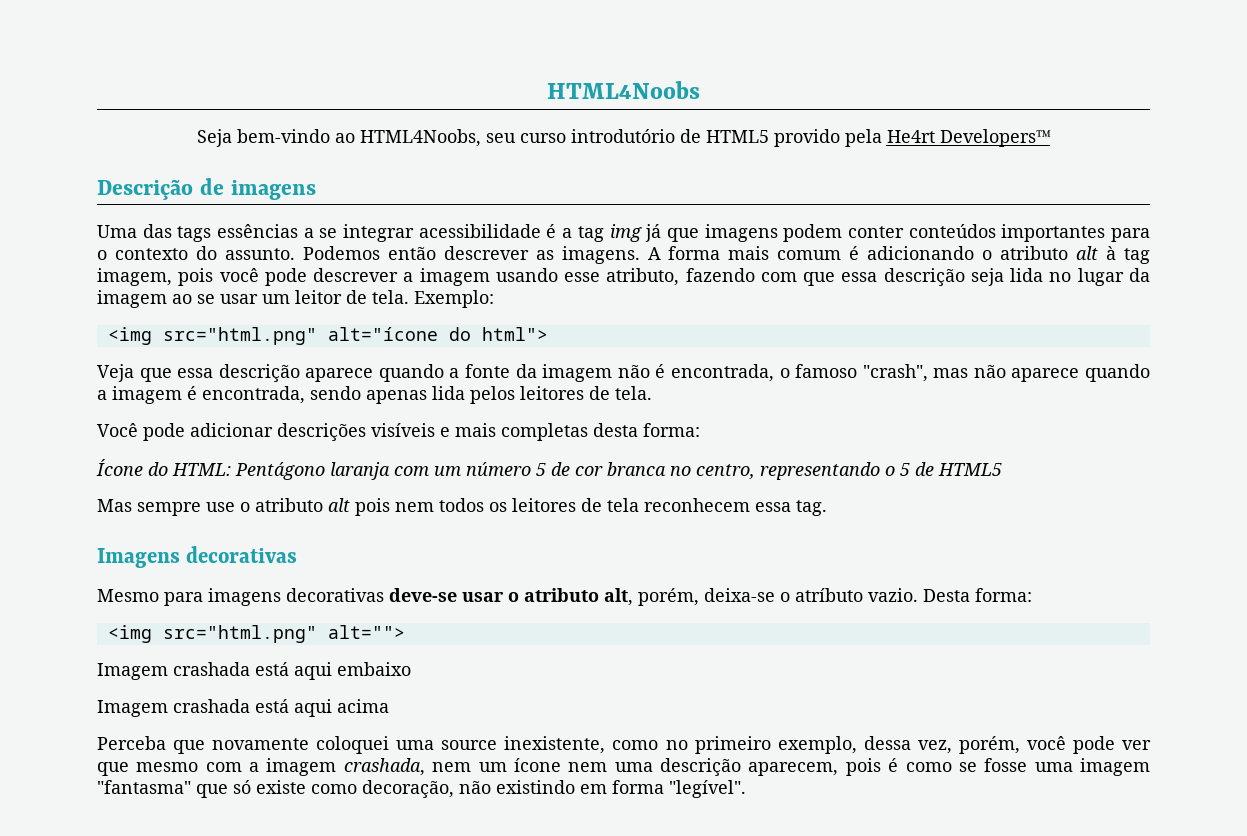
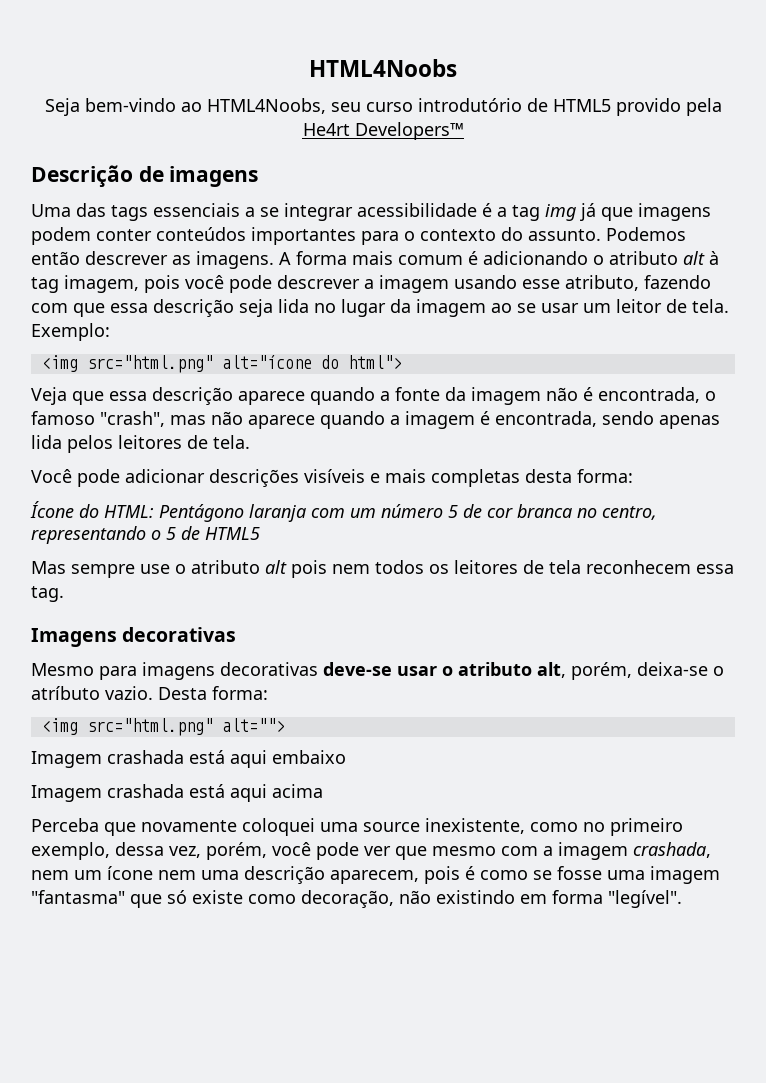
- Uma das tags essências a se integrar acessibilidade é a tag img já que imagens podem conter conteúdos importantes para o contexto do assunto.
+ Uma das tags essenciais a se integrar acessibilidade é a tag img já que imagens podem conter conteúdos importantes para o contexto do assunto.

